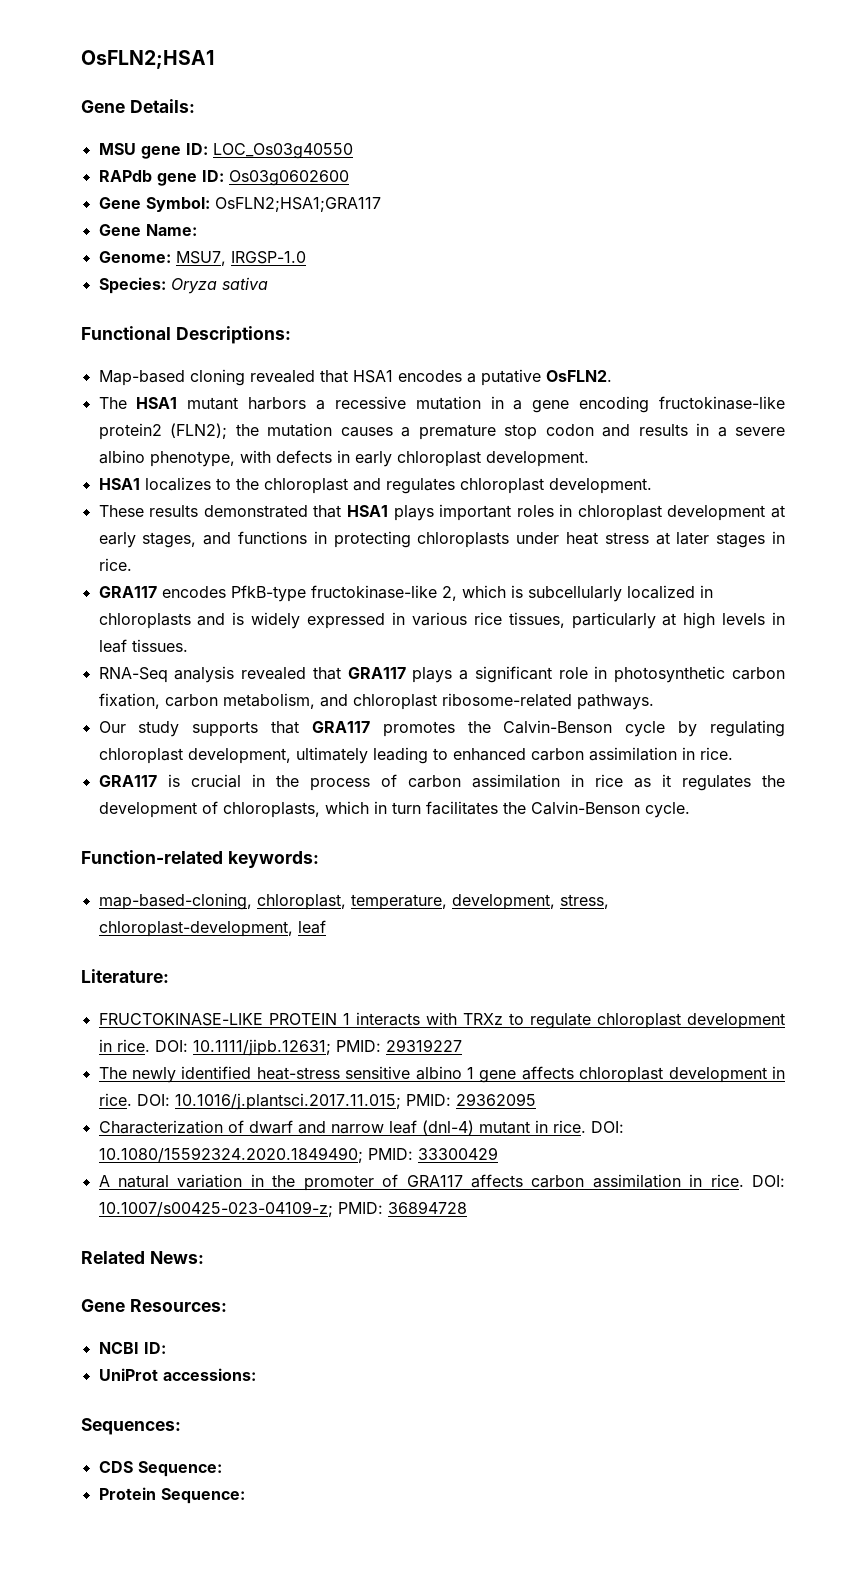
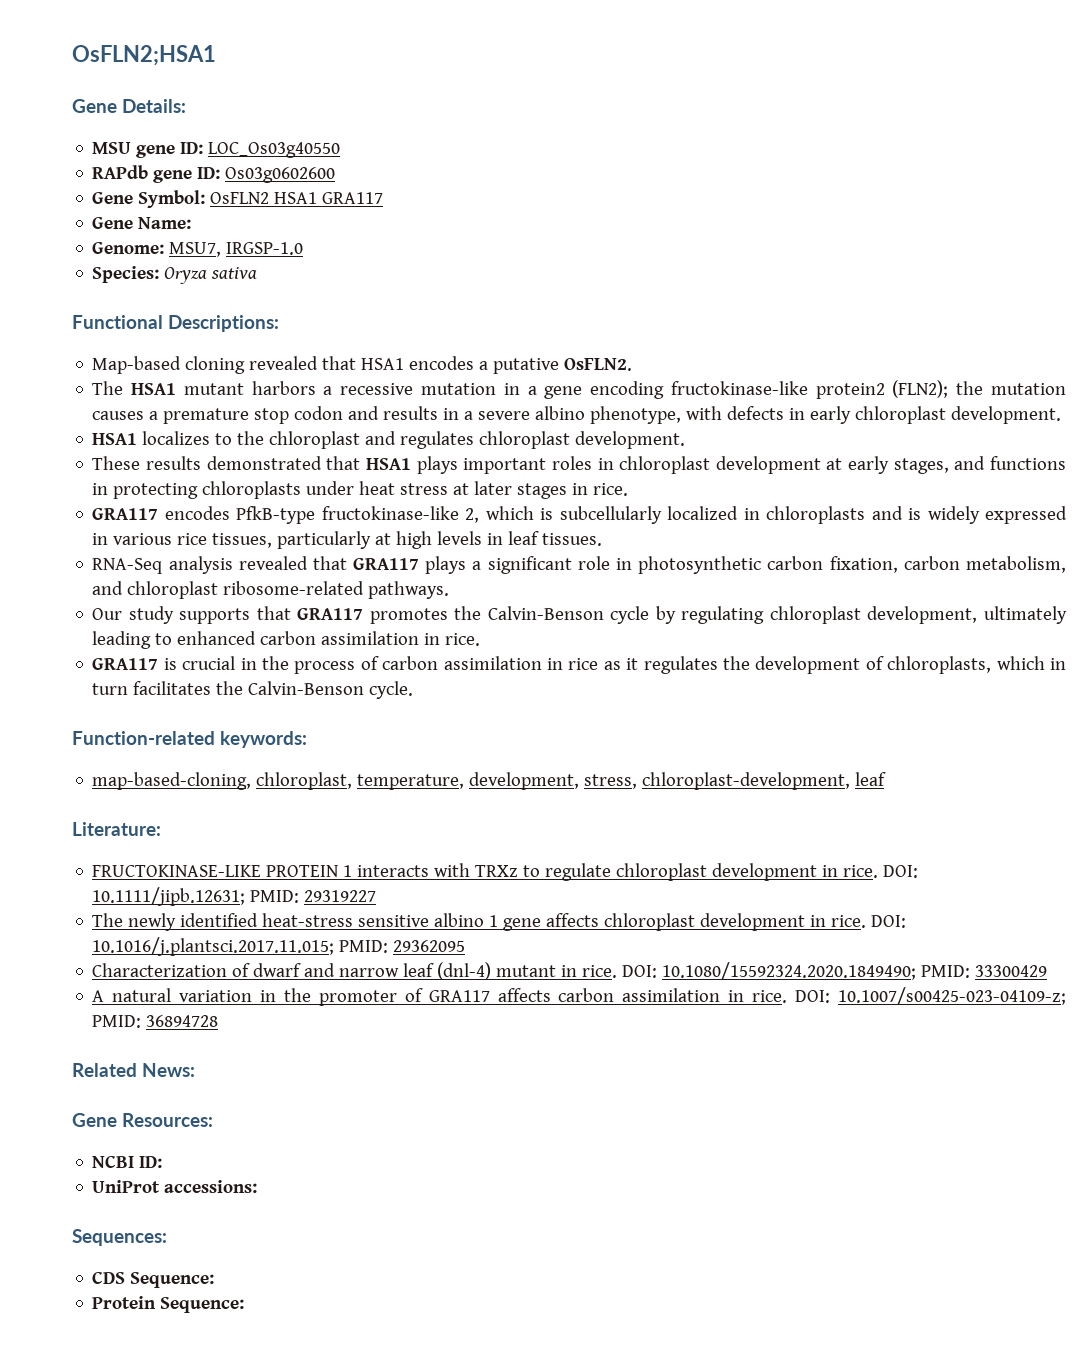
- Gene Symbol: OsFLN2;HSA1;GRA117
+ Gene Symbol: OsFLN2 HSA1 GRA117

